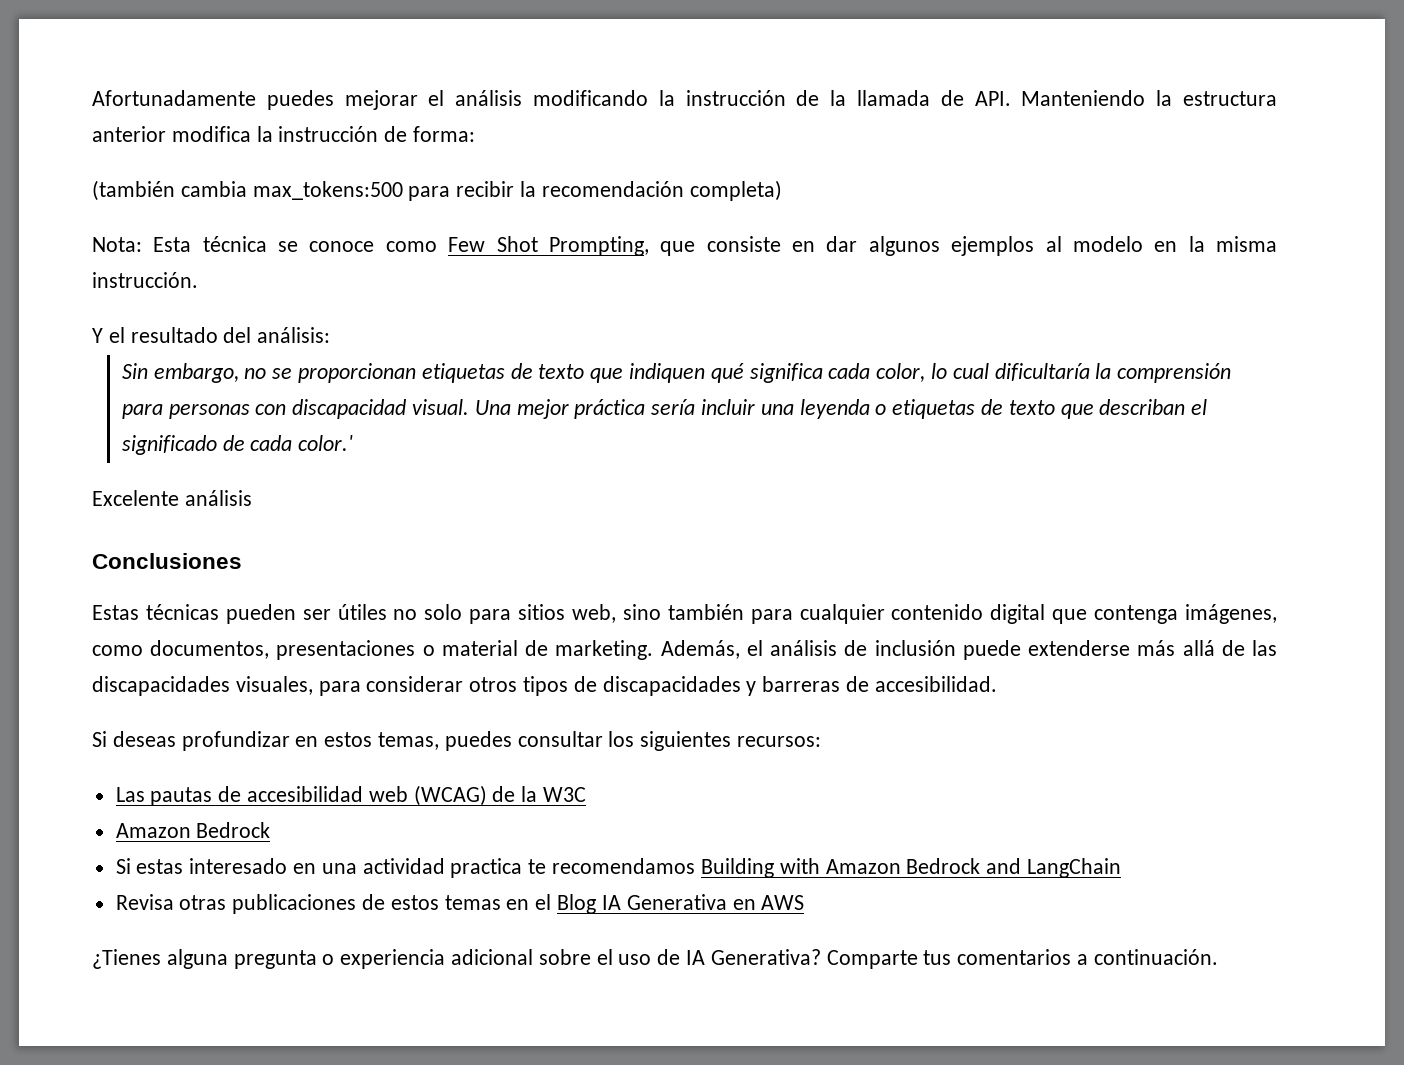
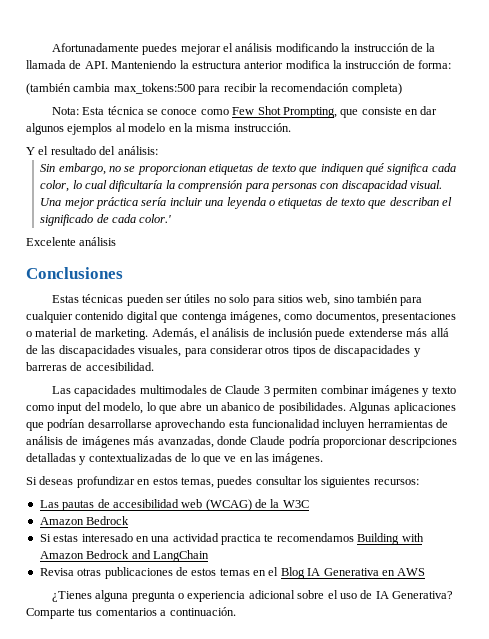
+ Las capacidades multimodales de Claude 3 permiten combinar imágenes y texto como input del modelo, lo que abre un abanico de posibilidades. Algunas aplicaciones que podrían desarrollarse aprovechando esta funcionalidad incluyen herramientas de análisis de imágenes más avanzadas, donde Claude podría proporcionar descripciones detalladas y contextualizadas de lo que ve en las imágenes.

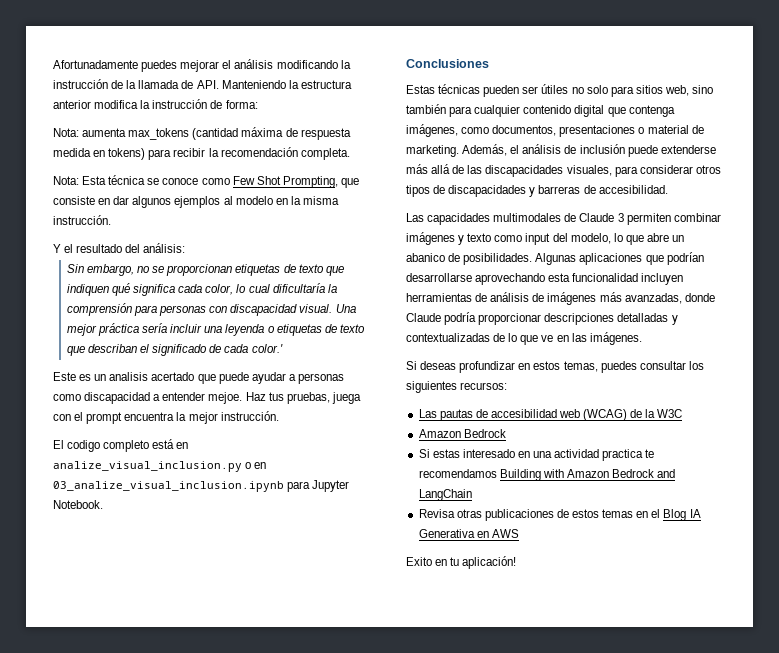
- (también cambia max_tokens:500 para recibir la recomendación completa)
+ Nota: aumenta max_tokens (cantidad máxima de respuesta medida en tokens) para recibir la recomendación completa.
- Excelente análisis
+ Este es un analisis acertado que puede ayudar a personas como discapacidad a entender mejoe. Haz tus pruebas, juega con el prompt encuentra la mejor instrucción.
+ El codigo completo está en analize_visual_inclusion.py o en 03_analize_visual_inclusion.ipynb para Jupyter Notebook.
- ¿Tienes alguna pregunta o experiencia adicional sobre el uso de IA Generativa? Comparte tus comentarios a continuación.
+ Exito en tu aplicación!

